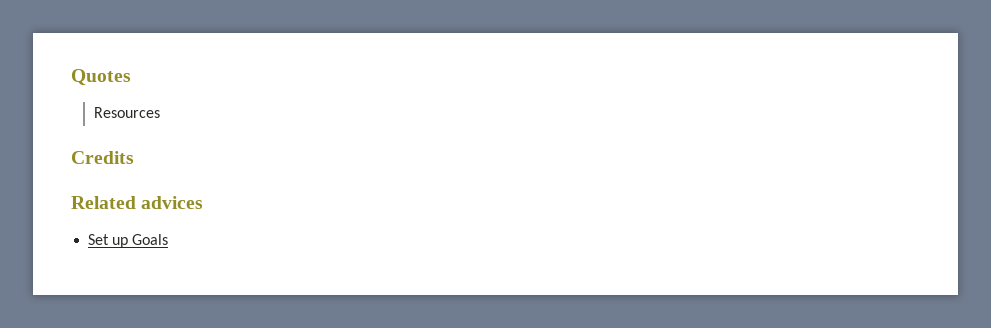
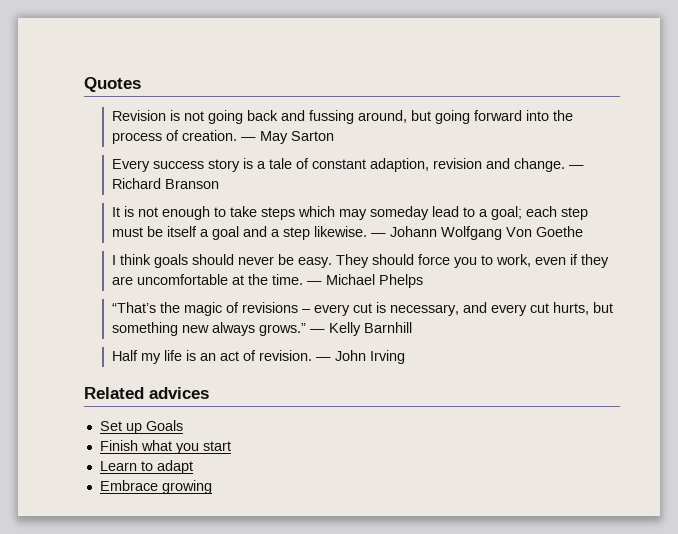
- Resources
- Credits
+ Revision is not going back and fussing around, but going forward into the process of creation. ― May Sarton
+ Every success story is a tale of constant adaption, revision and change. ― Richard Branson
+ It is not enough to take steps which may someday lead to a goal; each step must be itself a goal and a step likewise. ― Johann Wolfgang Von Goethe
+ I think goals should never be easy. They should force you to work, even if they are uncomfortable at the time. ― Michael Phelps
+ “That’s the magic of revisions – every cut is necessary, and every cut hurts, but something new always grows.” ― Kelly Barnhill
+ Half my life is an act of revision. ― John Irving
+ Finish what you start
+ Learn to adapt
+ Embrace growing

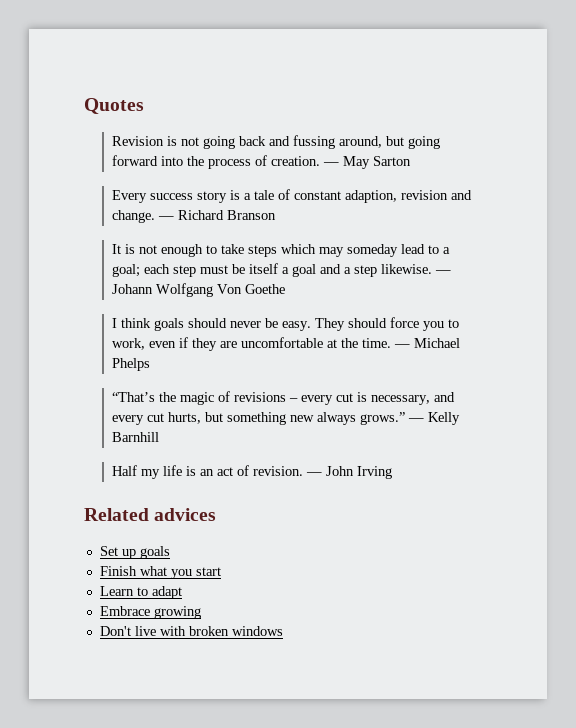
- Set up Goals
+ Set up goals
+ Don't live with broken windows

